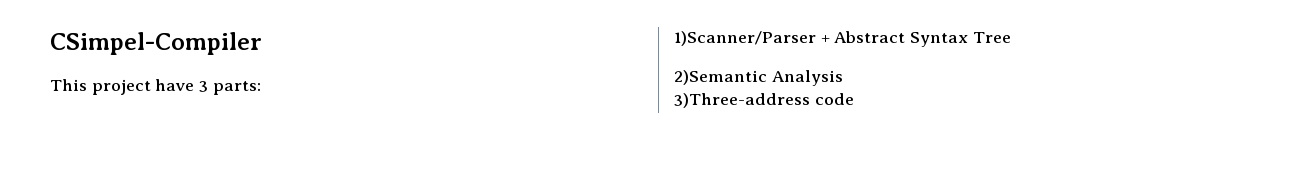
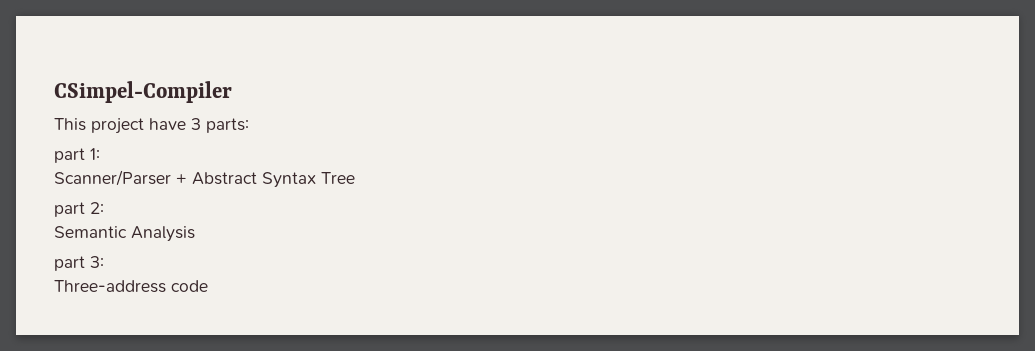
- 1)Scanner/Parser + Abstract Syntax Tree
+ part 1:
+ Scanner/Parser + Abstract Syntax Tree
- 2)Semantic Analysis
- 3)Three-address code
+ part 2:
+ Semantic Analysis
+ part 3:
+ Three-address code

